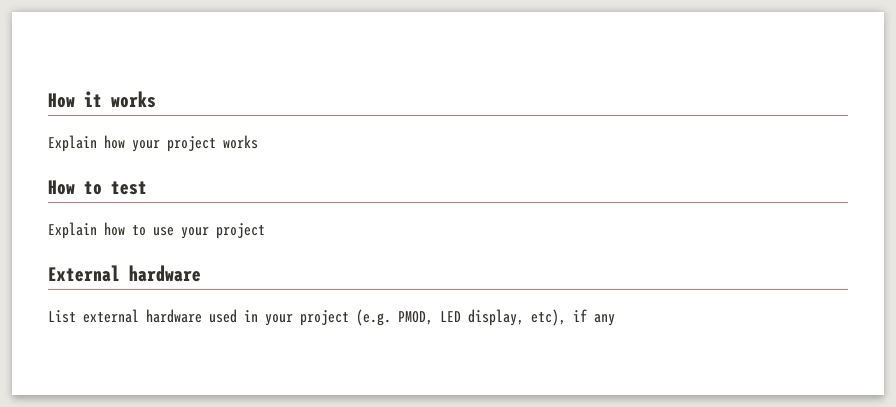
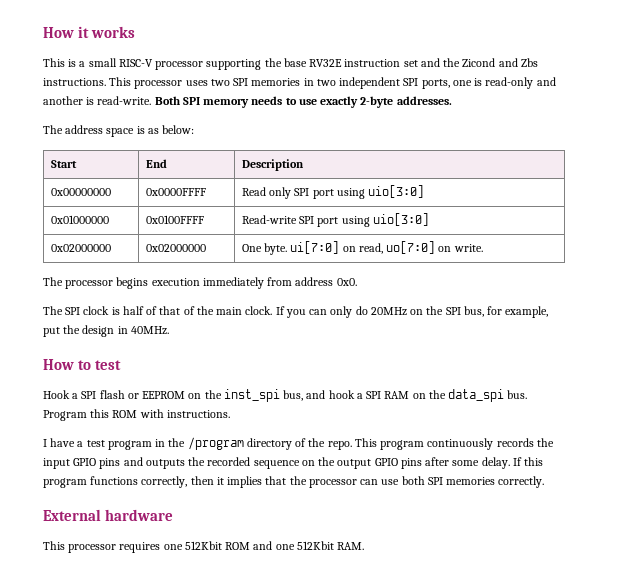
- Explain how your project works
+ This is a small RISC-V processor supporting the base RV32E instruction set and the Zicond and Zbs instructions. This processor uses two SPI memories in two independent SPI ports, one is read-only and another is read-write. Both SPI memory needs to use exactly 2-byte addresses.
+ The address space is as below:
+ Start | End | Description
+ 0x00000000 | 0x0000FFFF | Read only SPI port using uio[3:0]
+ 0x01000000 | 0x0100FFFF | Read-write SPI port using uio[3:0]
+ 0x02000000 | 0x02000000 | One byte. ui[7:0] on read, uo[7:0] on write.
+ The processor begins execution immediately from address 0x0.
+ The SPI clock is half of that of the main clock. If you can only do 20MHz on the SPI bus, for example, put the design in 40MHz.
  How to test
- Explain how to use your project
+ Hook a SPI flash or EEPROM on the inst_spi bus, and hook a SPI RAM on the data_spi bus. Program this ROM with instructions.
+ I have a test program in the /program directory of the repo. This program continuously records the input GPIO pins and outputs the recorded sequence on the output GPIO pins after some delay. If this program functions correctly, then it implies that the processor can use both SPI memories correctly.
  External hardware
- List external hardware used in your project (e.g. PMOD, LED display, etc), if any
+ This processor requires one 512Kbit ROM and one 512Kbit RAM.

